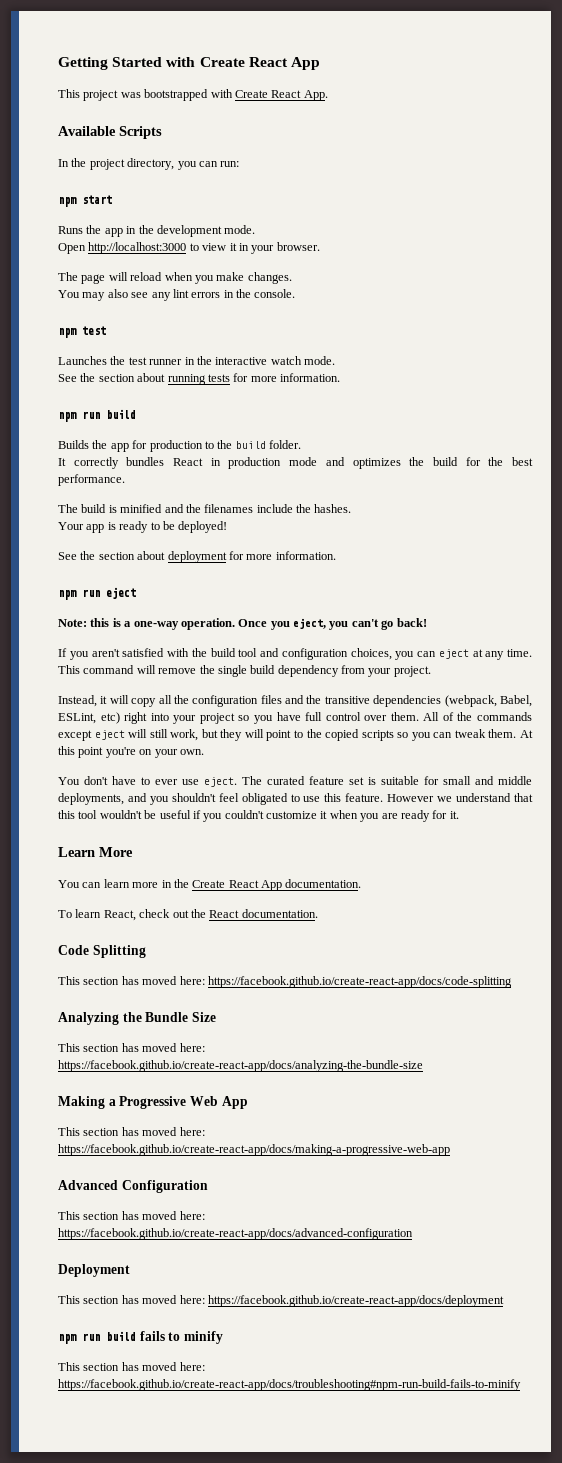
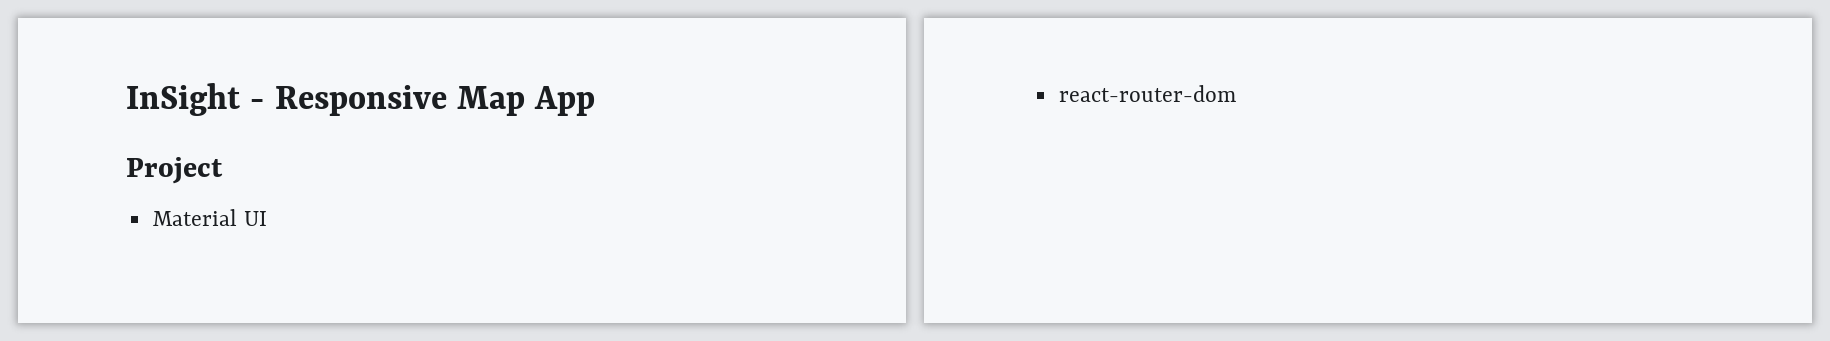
- Getting Started with Create React App
- This project was bootstrapped with Create React App.
- Available Scripts
- In the project directory, you can run:
- npm start
- Runs the app in the development mode.
- Open http://localhost:3000 to view it in your browser.
- The page will reload when you make changes.
- You may also see any lint errors in the console.
- npm test
- Launches the test runner in the interactive watch mode.
- See the section about running tests for more information.
- npm run build
- Builds the app for production to the build folder.
- It correctly bundles React in production mode and optimizes the build for the best performance.
- The build is minified and the filenames include the hashes.
- Your app is ready to be deployed!
- See the section about deployment for more information.
- npm run eject
- Note: this is a one-way operation. Once you eject, you can't go back!
- If you aren't satisfied with the build tool and configuration choices, you can eject at any time. This command will remove the single build dependency from your project.
- Instead, it will copy all the configuration files and the transitive dependencies (webpack, Babel, ESLint, etc) right into your project so you have full control over them. All of the commands except eject will still work, but they will point to the copied scripts so you can tweak them. At this point you're on your own.
- You don't have to ever use eject. The curated feature set is suitable for small and middle deployments, and you shouldn't feel obligated to use this feature. However we understand that this tool wouldn't be useful if you couldn't customize it when you are ready for it.
- Learn More
- You can learn more in the Create React App documentation.
- To learn React, check out the React documentation.
- Code Splitting
- This section has moved here: https://facebook.github.io/create-react-app/docs/code-splitting
- Analyzing the Bundle Size
- This section has moved here: https://facebook.github.io/create-react-app/docs/analyzing-the-bundle-size
- Making a Progressive Web App
- This section has moved here: https://facebook.github.io/create-react-app/docs/making-a-progressive-web-app
- Advanced Configuration
- This section has moved here: https://facebook.github.io/create-react-app/docs/advanced-configuration
- Deployment
- This section has moved here: https://facebook.github.io/create-react-app/docs/deployment
- npm run build fails to minify
- This section has moved here: https://facebook.github.io/create-react-app/docs/troubleshooting#npm-run-build-fails-to-minify
+ InSight - Responsive Map App
+ Project
+ Material UI
+ react-router-dom

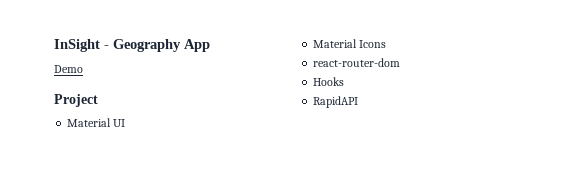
- InSight - Responsive Map App
+ InSight - Geography App
+ Demo
+ Material Icons
+ Hooks
+ RapidAPI

